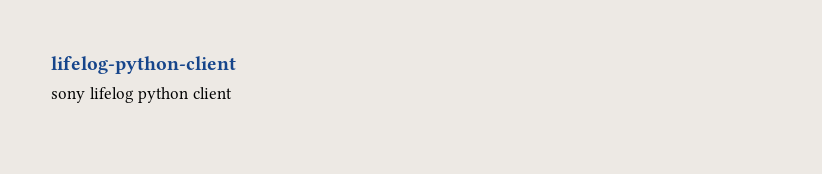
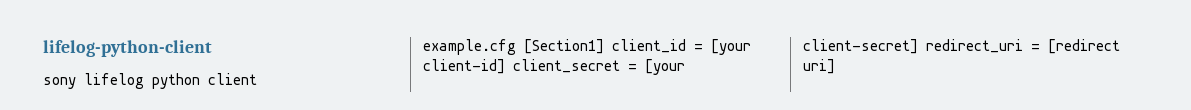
+ example.cfg [Section1] client_id = [your client-id] client_secret = [your client-secret] redirect_uri = [redirect uri]

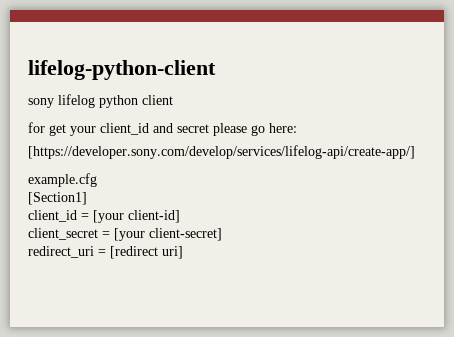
+ for get your client_id and secret please go here:
+ [https://developer.sony.com/develop/services/lifelog-api/create-app/]
- example.cfg [Section1] client_id = [your client-id] client_secret = [your client-secret] redirect_uri = [redirect uri]
+ example.cfg
+ [Section1]
+ client_id = [your client-id]
+ client_secret = [your client-secret]
+ redirect_uri = [redirect uri]

